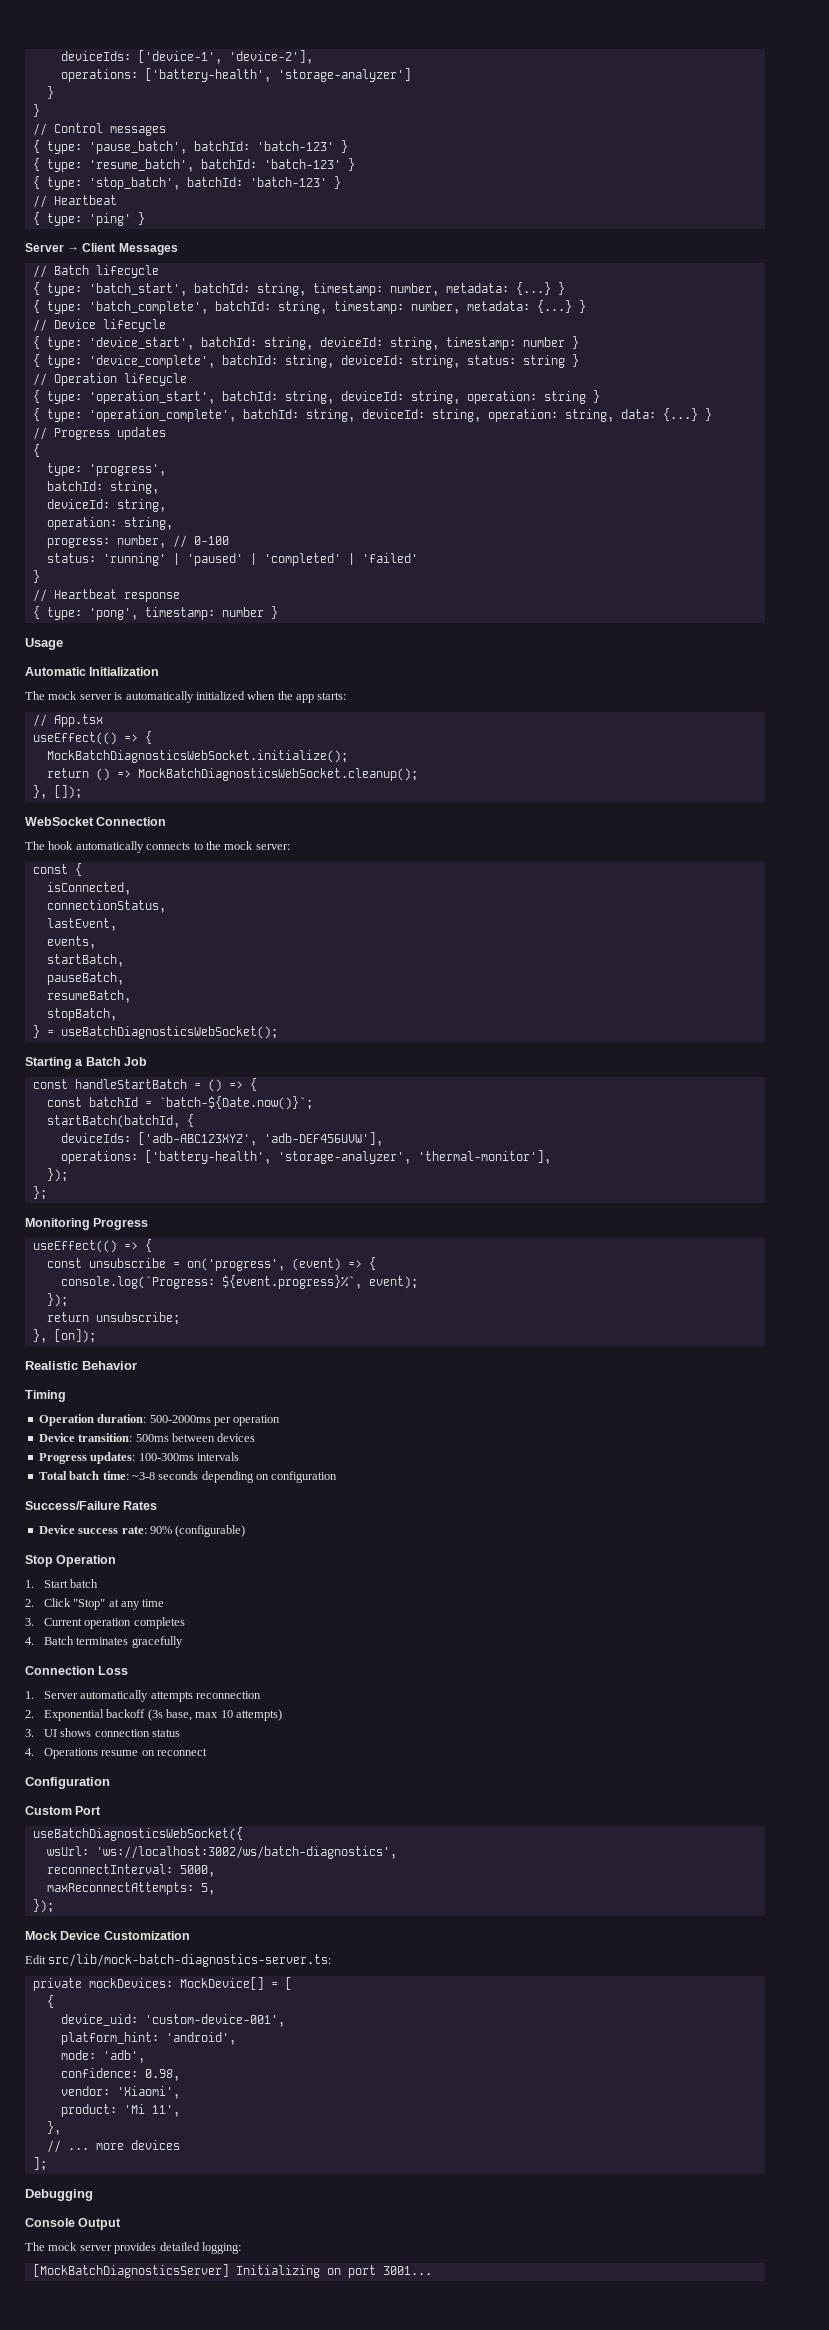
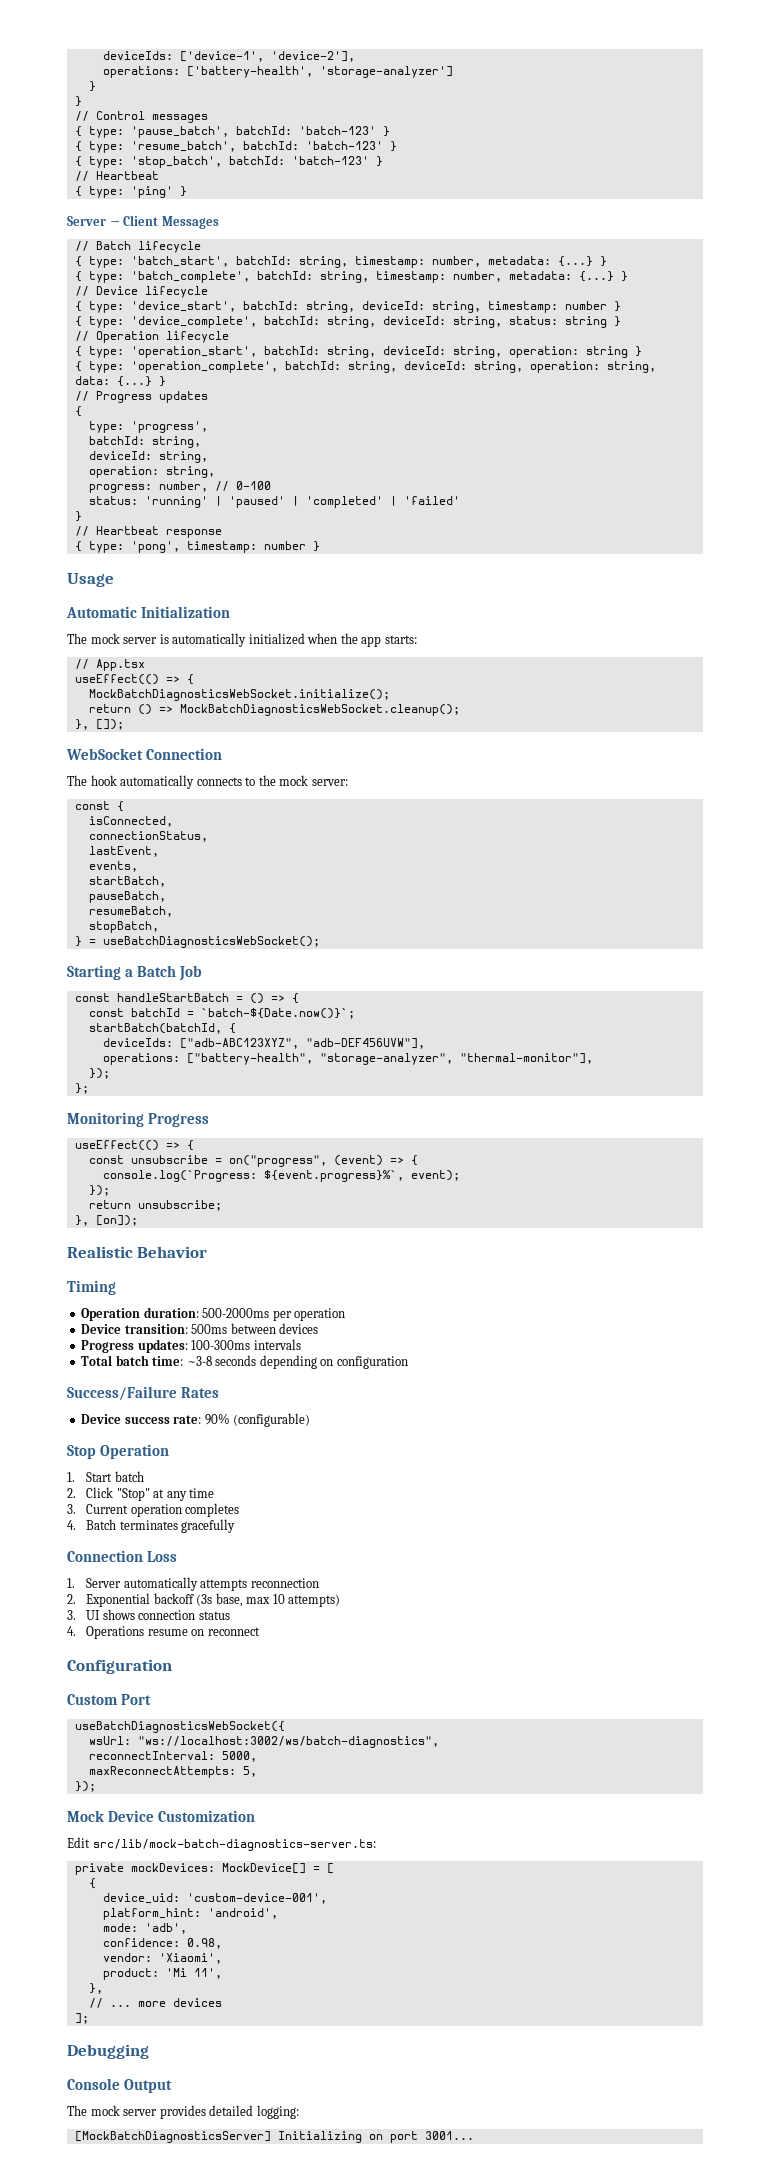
- deviceIds: ['adb-ABC123XYZ', 'adb-DEF456UVW'],
- operations: ['battery-health', 'storage-analyzer', 'thermal-monitor'],
+ deviceIds: ["adb-ABC123XYZ", "adb-DEF456UVW"],
+ operations: ["battery-health", "storage-analyzer", "thermal-monitor"],
- const unsubscribe = on('progress', (event) => {
+ const unsubscribe = on("progress", (event) => {
- wsUrl: 'ws://localhost:3002/ws/batch-diagnostics',
+ wsUrl: "ws://localhost:3002/ws/batch-diagnostics",

